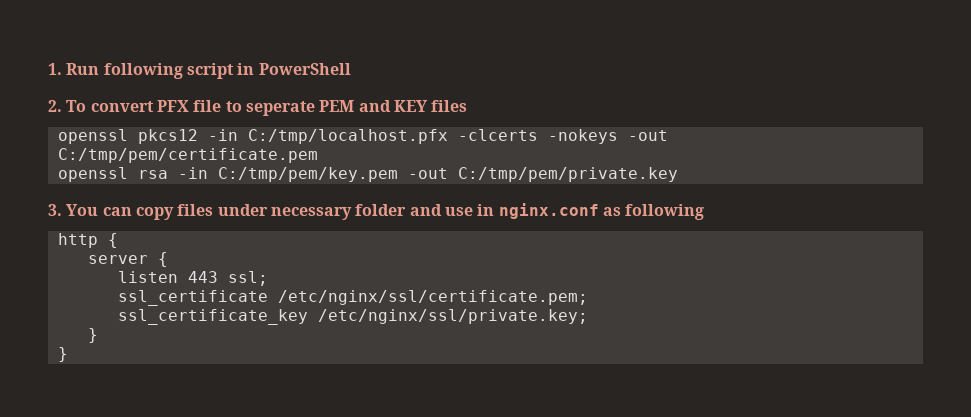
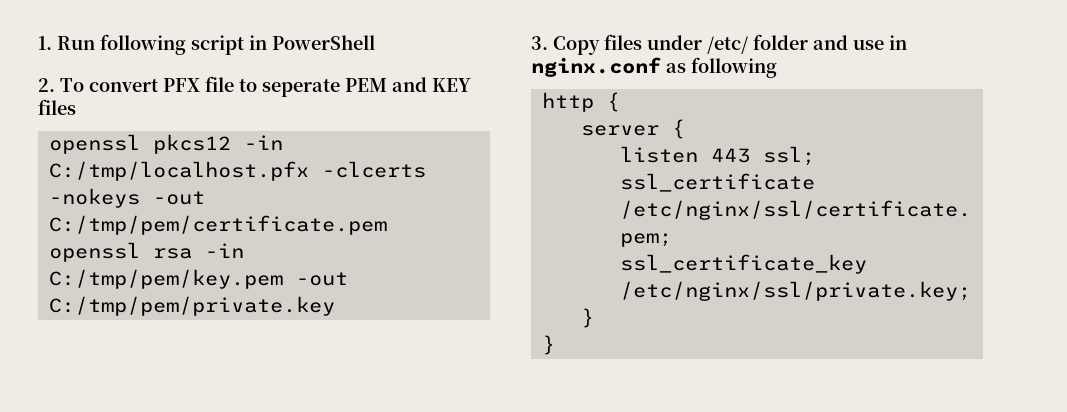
- 3. You can copy files under necessary folder and use in nginx.conf as following
+ 3. Copy files under /etc/ folder and use in nginx.conf as following

